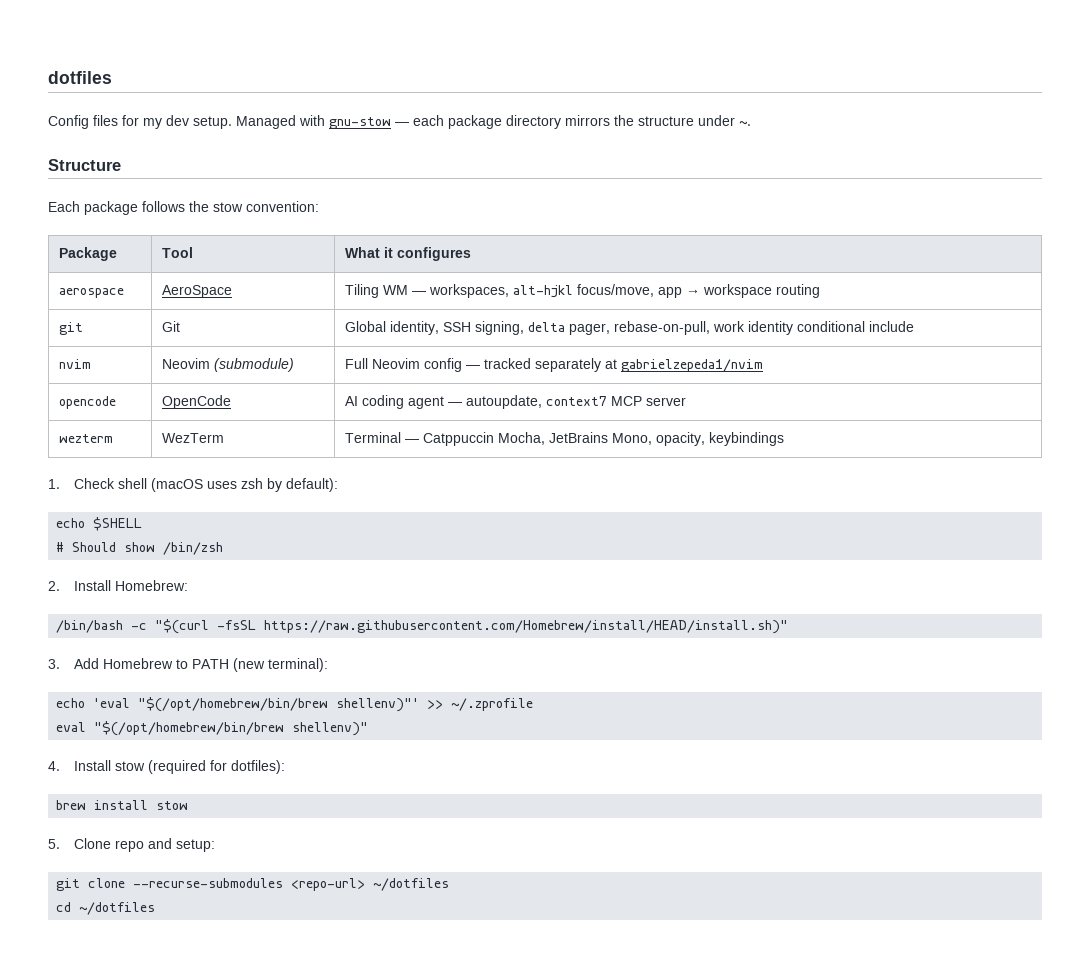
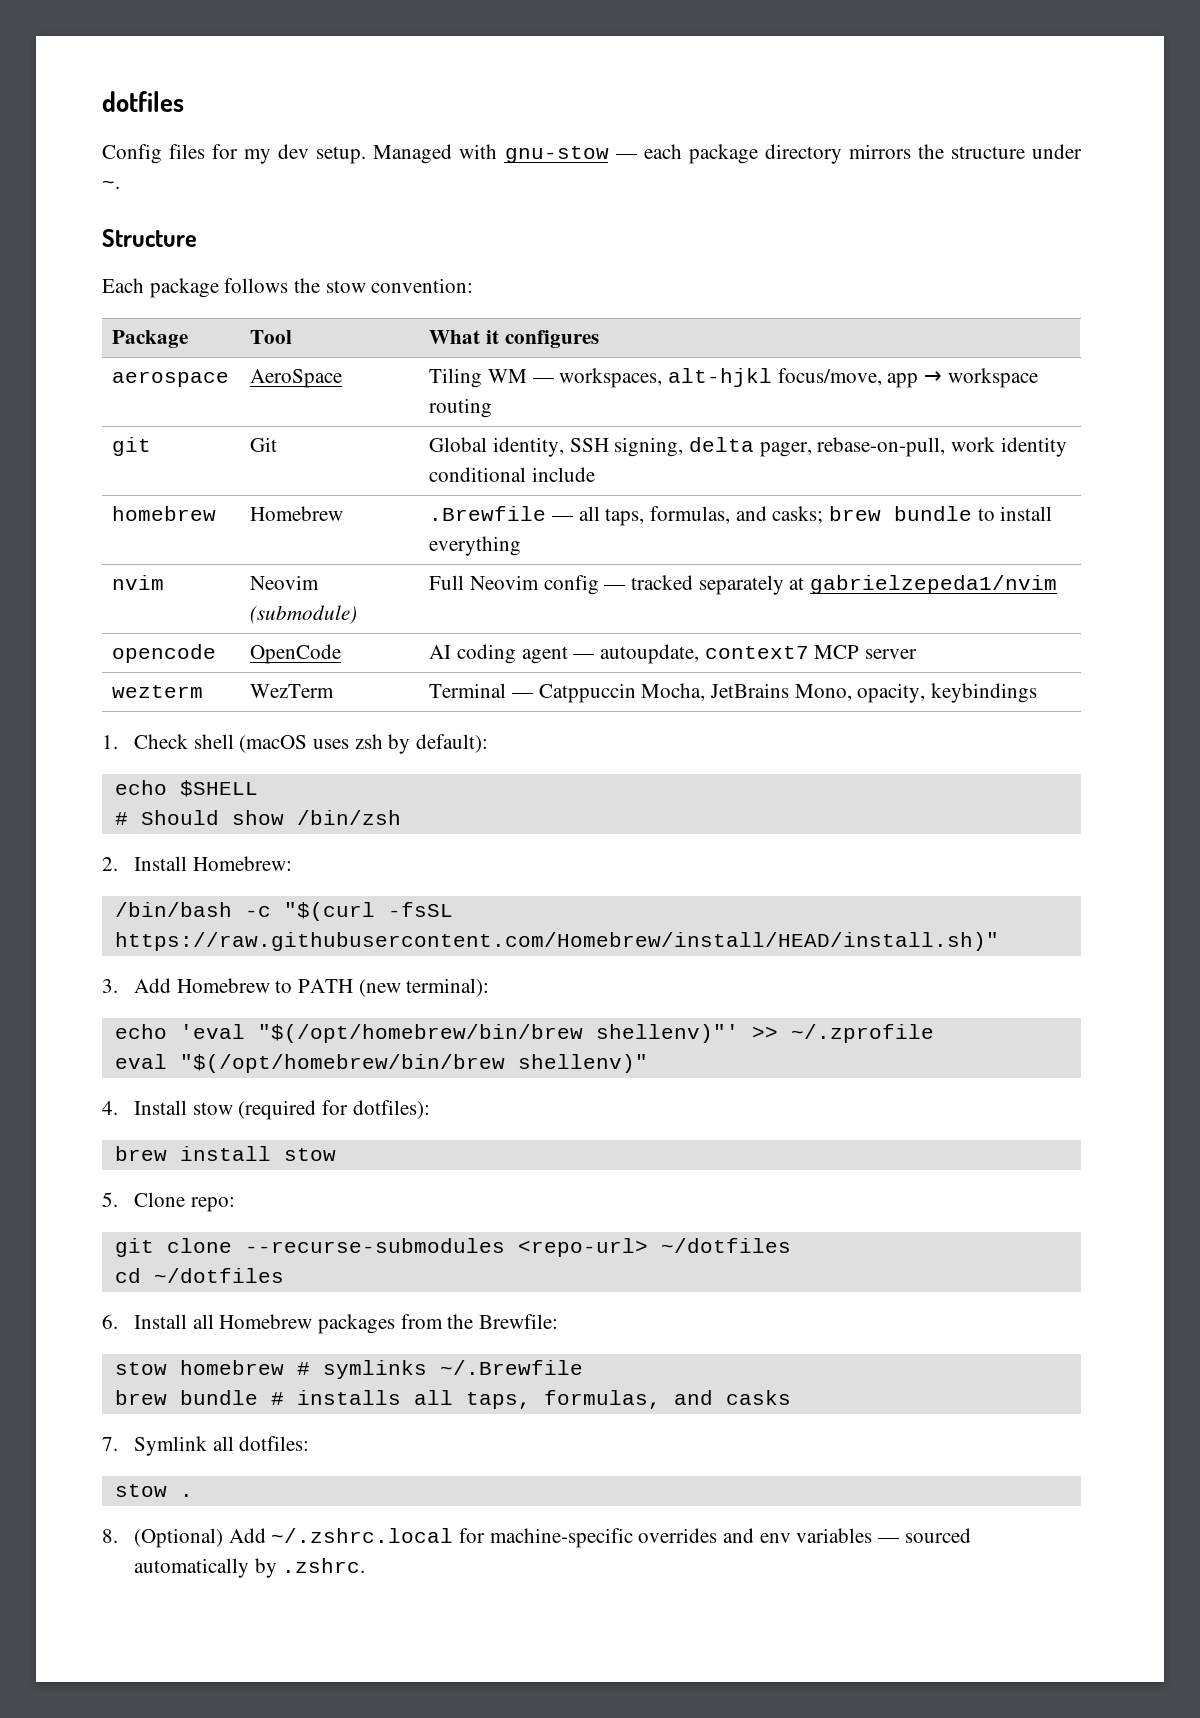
+ homebrew | Homebrew | .Brewfile — all taps, formulas, and casks; brew bundle to install everything
- 5. Clone repo and setup:
+ 5. Clone repo:
+ 6. Install all Homebrew packages from the Brewfile:
+ stow homebrew # symlinks ~/.Brewfile
+ brew bundle # installs all taps, formulas, and casks
+ 7. Symlink all dotfiles:
+ stow .
+ 8. (Optional) Add ~/.zshrc.local for machine-specific overrides and env variables — sourced automatically by .zshrc.

